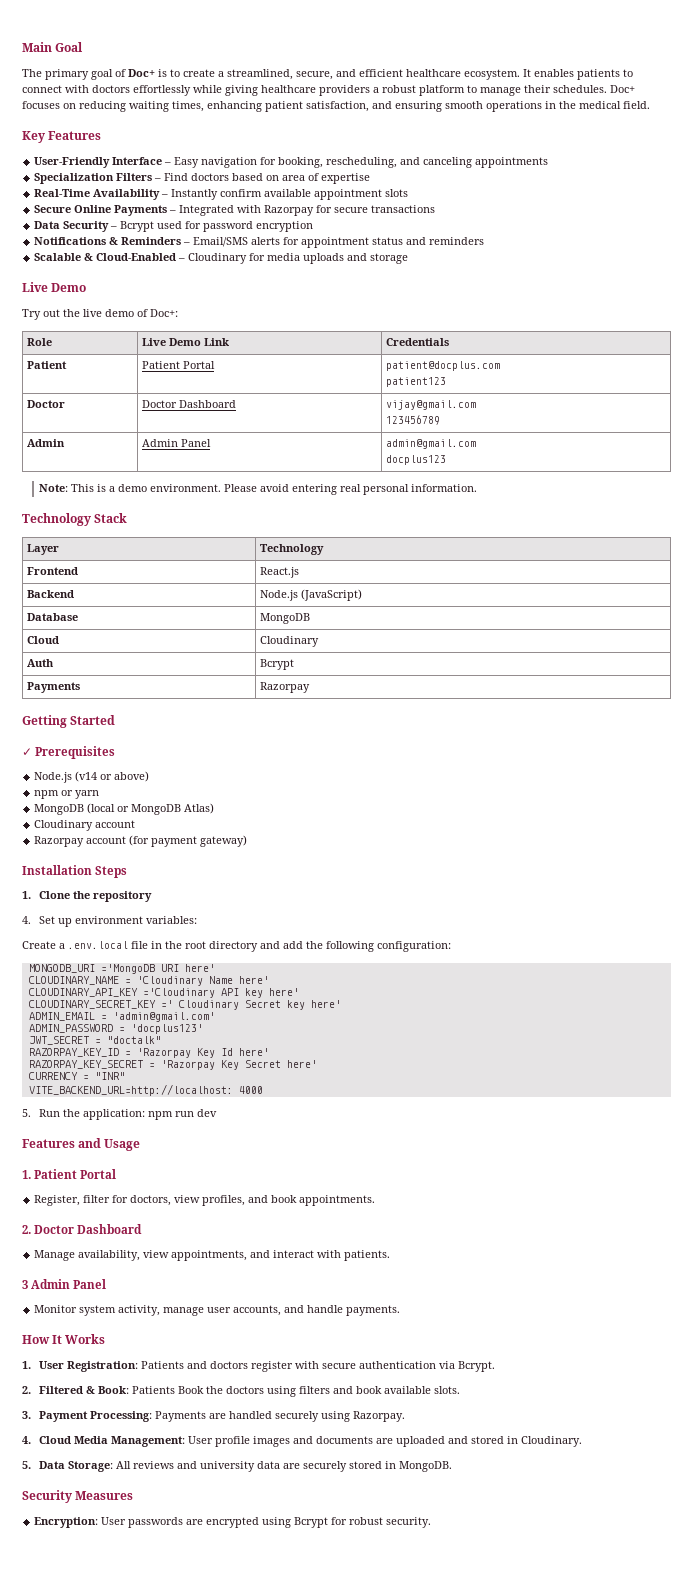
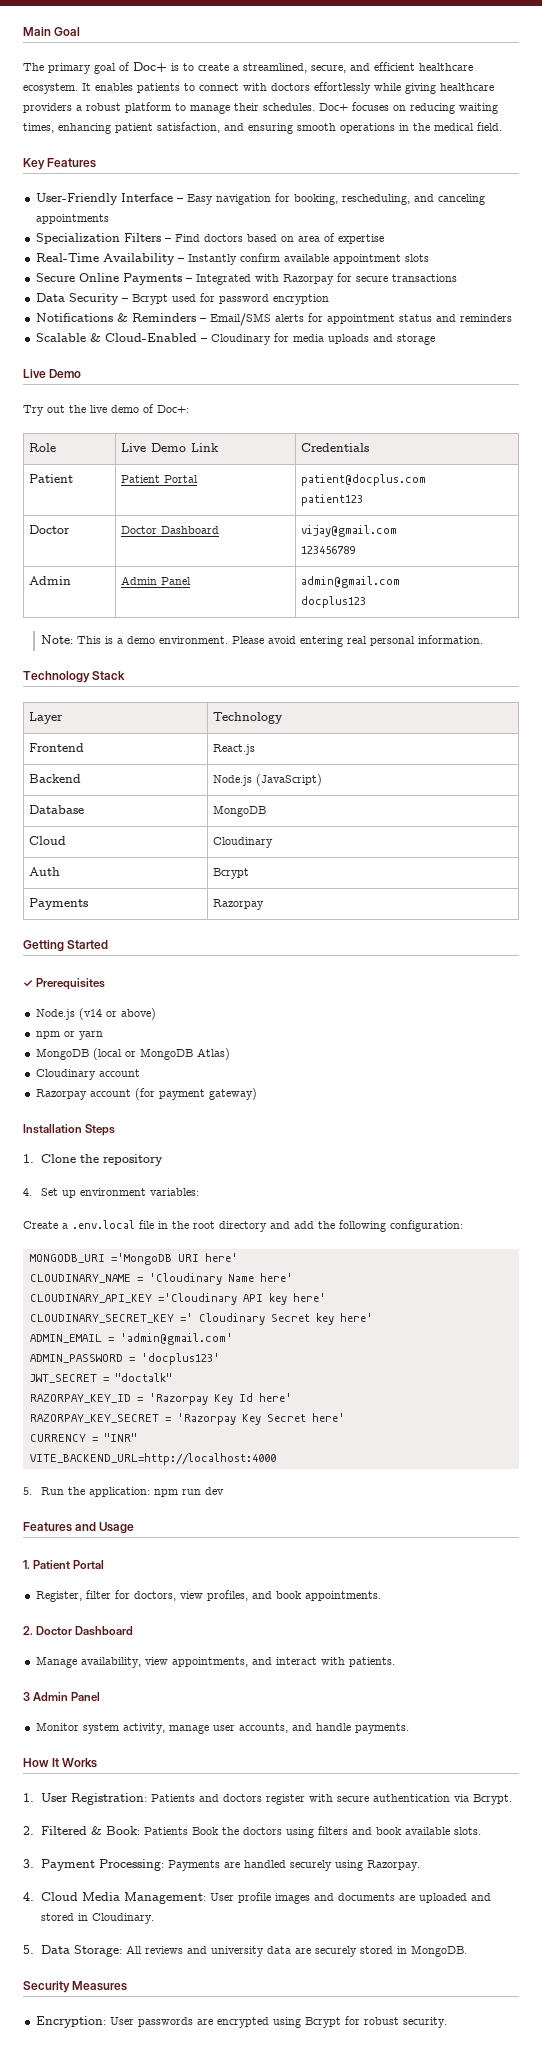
- VITE_BACKEND_URL=http://localhost: 4000
+ VITE_BACKEND_URL=http://localhost:4000

